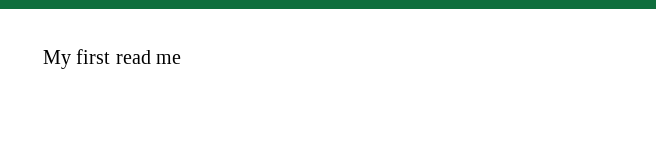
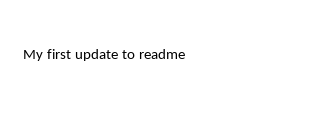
- My first read me
+ My first update to readme

